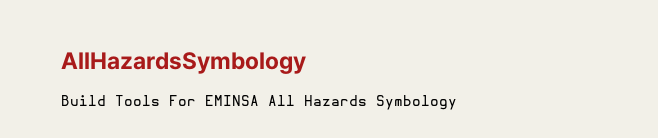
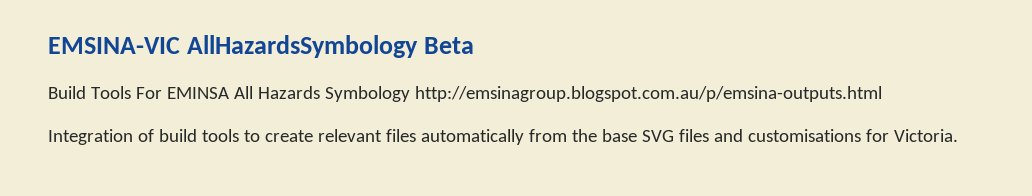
- AllHazardsSymbology
+ EMSINA-VIC AllHazardsSymbology Beta
- Build Tools For EMINSA All Hazards Symbology
+ Build Tools For EMINSA All Hazards Symbology http://emsinagroup.blogspot.com.au/p/emsina-outputs.html
+ Integration of build tools to create relevant files automatically from the base SVG files and customisations for Victoria.

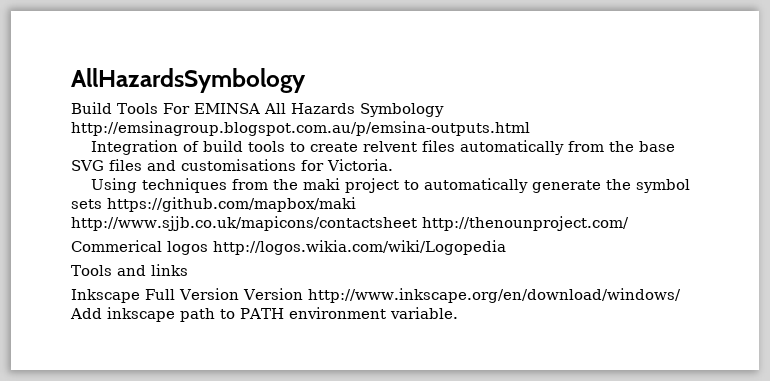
- EMSINA-VIC AllHazardsSymbology Beta
+ AllHazardsSymbology
- Integration of build tools to create relevant files automatically from the base SVG files and customisations for Victoria.
+ Integration of build tools to create relvent files automatically from the base SVG files and customisations for Victoria.
+ Using techniques from the maki project to automatically generate the symbol sets https://github.com/mapbox/maki http://www.sjjb.co.uk/mapicons/contactsheet http://thenounproject.com/
+ Commerical logos http://logos.wikia.com/wiki/Logopedia
+ Tools and links
+ Inkscape Full Version Version http://www.inkscape.org/en/download/windows/ Add inkscape path to PATH environment variable.

